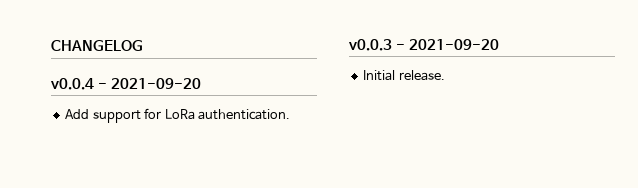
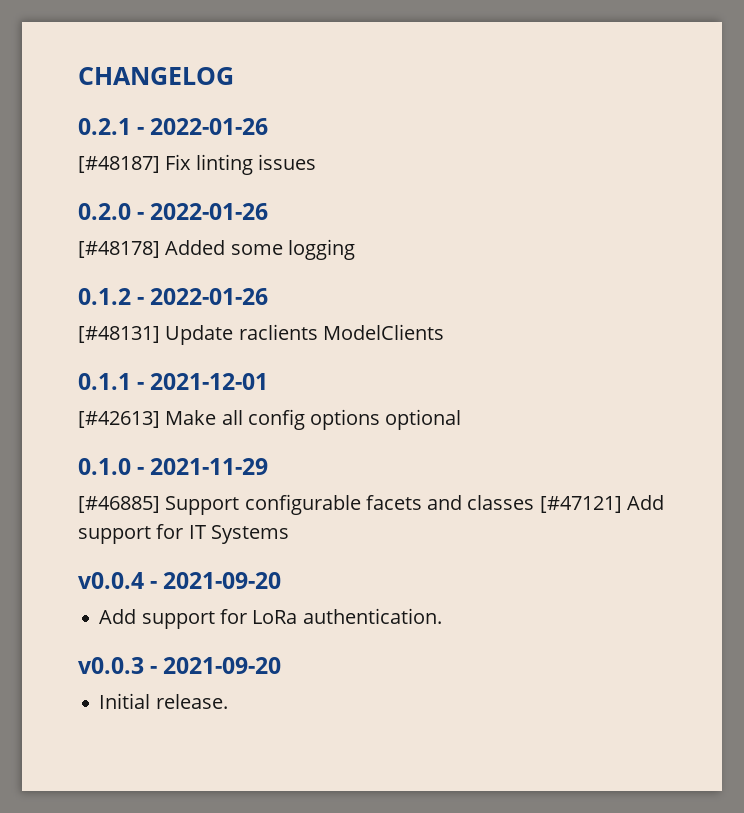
+ 0.2.1 - 2022-01-26
+ [#48187] Fix linting issues
+ 0.2.0 - 2022-01-26
+ [#48178] Added some logging
+ 0.1.2 - 2022-01-26
+ [#48131] Update raclients ModelClients
+ 0.1.1 - 2021-12-01
+ [#42613] Make all config options optional
+ 0.1.0 - 2021-11-29
+ [#46885] Support configurable facets and classes [#47121] Add support for IT Systems

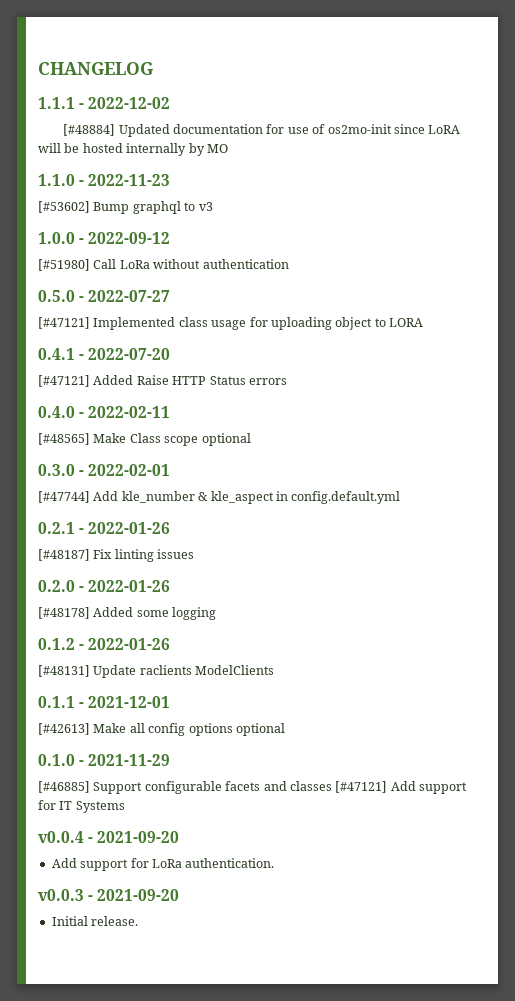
+ 1.1.1 - 2022-12-02
+ [#48884] Updated documentation for use of os2mo-init since LoRA will be hosted internally by MO
+ 1.1.0 - 2022-11-23
+ [#53602] Bump graphql to v3
+ 1.0.0 - 2022-09-12
+ [#51980] Call LoRa without authentication
+ 0.5.0 - 2022-07-27
+ [#47121] Implemented class usage for uploading object to LORA
+ 0.4.1 - 2022-07-20
+ [#47121] Added Raise HTTP Status errors
+ 0.4.0 - 2022-02-11
+ [#48565] Make Class scope optional
+ 0.3.0 - 2022-02-01
+ [#47744] Add kle_number & kle_aspect in config.default.yml

